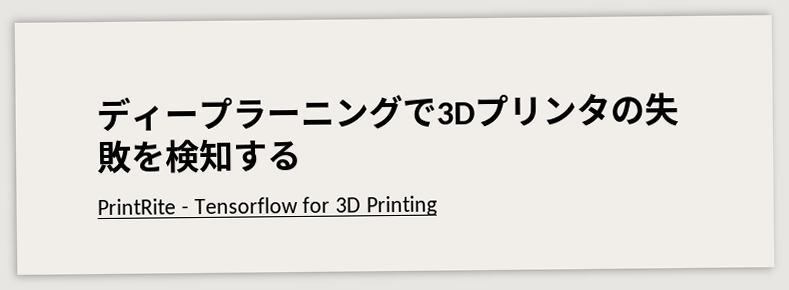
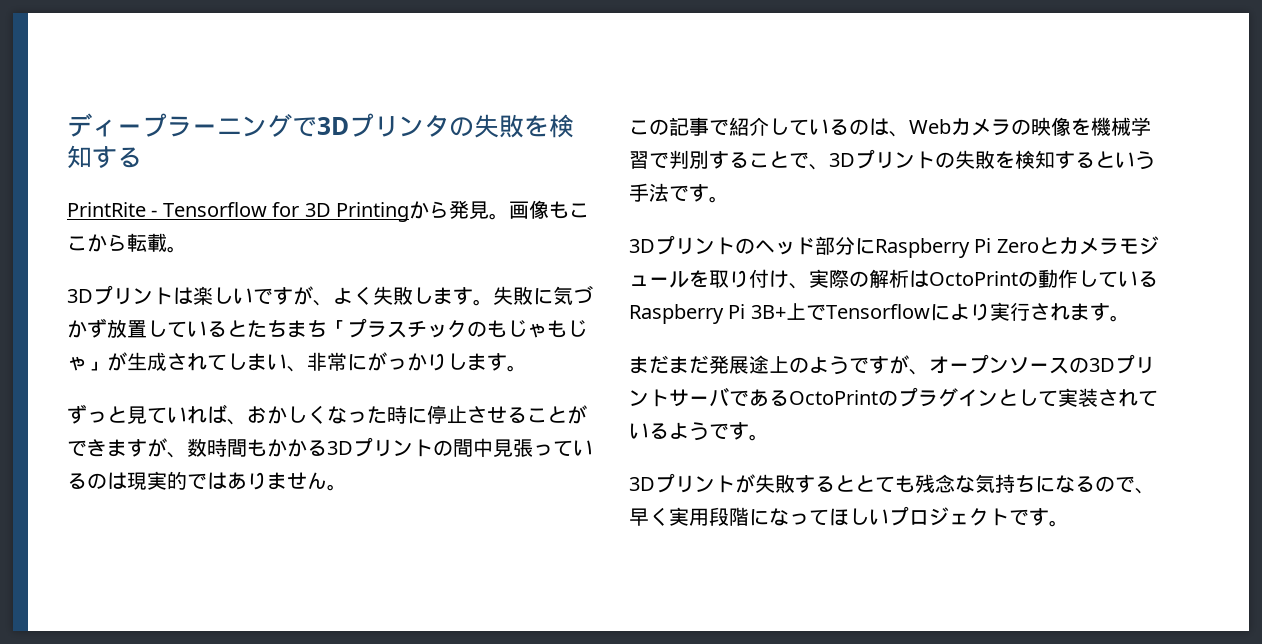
- PrintRite - Tensorflow for 3D Printing
+ PrintRite - Tensorflow for 3D Printingから発見。画像もここから転載。
+ 3Dプリントは楽しいですが、よく失敗します。失敗に気づかず放置しているとたちまち「プラスチックのもじゃもじゃ」が生成されてしまい、非常にがっかりします。
+ ずっと見ていれば、おかしくなった時に停止させることができますが、数時間もかかる3Dプリントの間中見張っているのは現実的ではありません。
+ この記事で紹介しているのは、Webカメラの映像を機械学習で判別することで、3Dプリントの失敗を検知するという手法です。
+ 3Dプリントのヘッド部分にRaspberry Pi Zeroとカメラモジュールを取り付け、実際の解析はOctoPrintの動作しているRaspberry Pi 3B+上でTensorflowにより実行されます。
+ まだまだ発展途上のようですが、オープンソースの3DプリントサーバであるOctoPrintのプラグインとして実装されているようです。
+ 3Dプリントが失敗するととても残念な気持ちになるので、早く実用段階になってほしいプロジェクトです。

